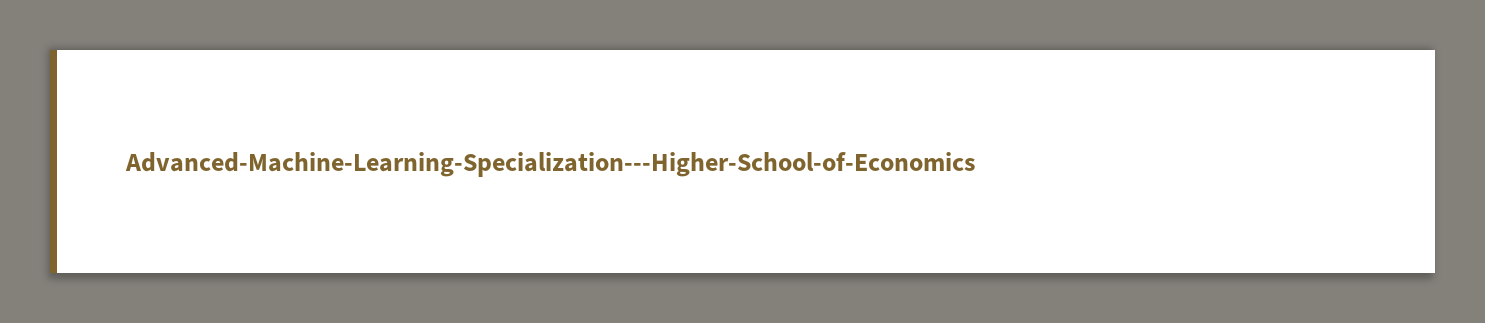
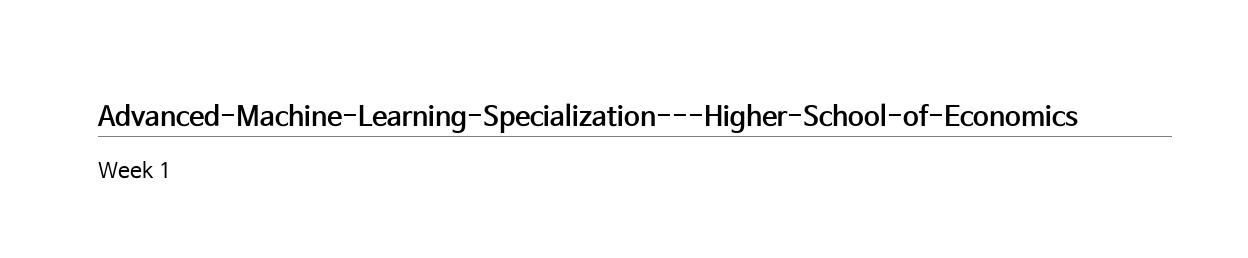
+ Week 1

